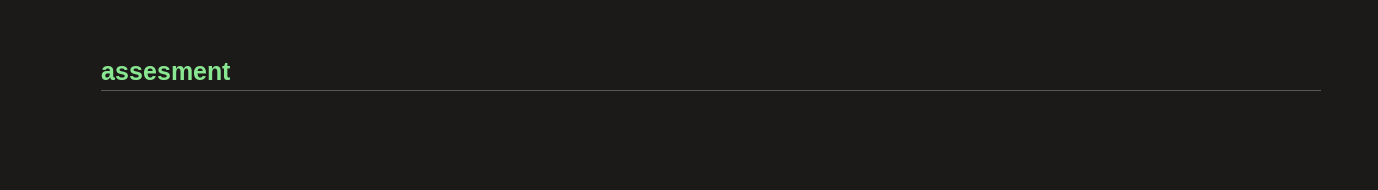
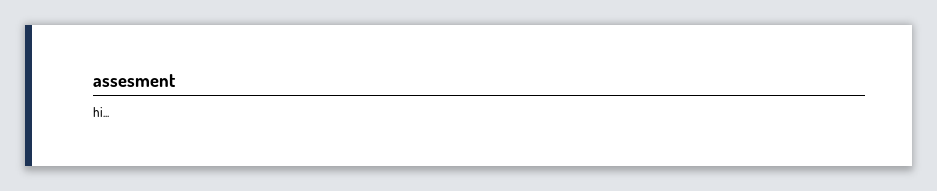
+ hi...

